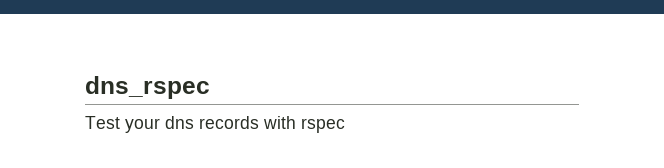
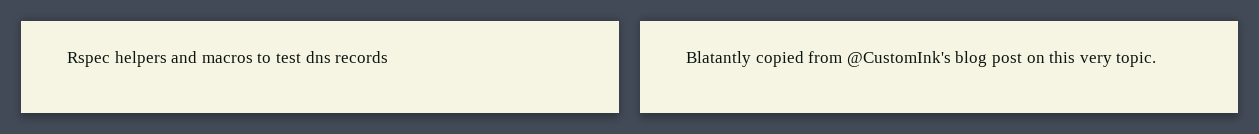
- dns_rspec
- Test your dns records with rspec
+ Rspec helpers and macros to test dns records
+ Blatantly copied from @CustomInk's blog post on this very topic.

